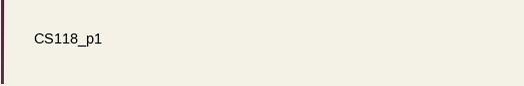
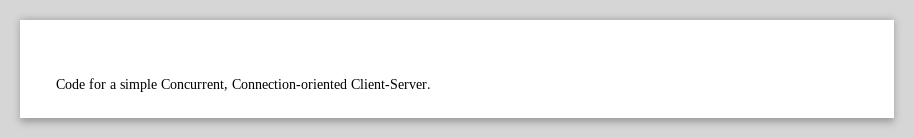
- CS118_p1
+ Code for a simple Concurrent, Connection-oriented Client-Server.

